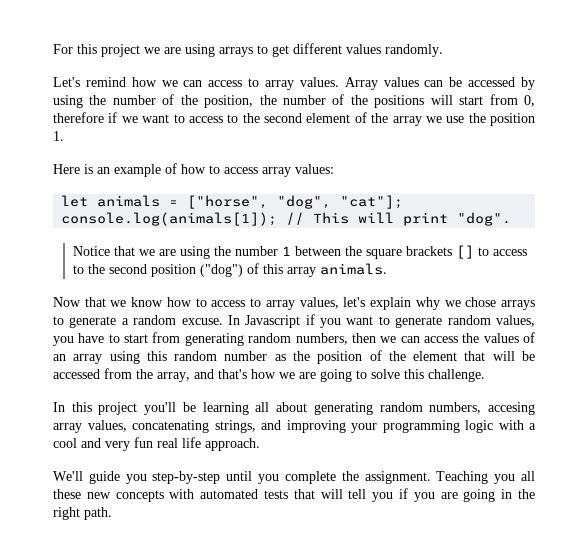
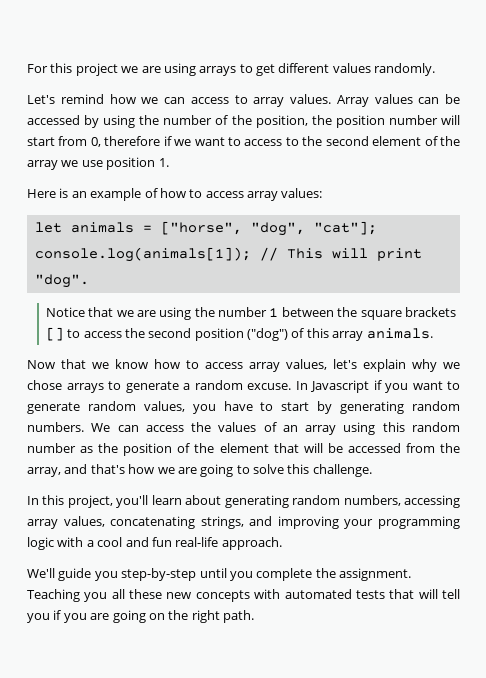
- Array values can be accessed by using the number of the position, the number of the positions will start from 0, therefore if we want to access to the second element of the array we use the position 1.
+ Array values can be accessed by using the number of the position, the position number will start from 0, therefore if we want to access to the second element of the array we use position 1.
- Notice that we are using the number 1 between the square brackets [] to access to the second position ("dog") of this array animals.
+ Notice that we are using the number 1 between the square brackets [] to access the second position ("dog") of this array animals.
- Now that we know how to access to array values, let's explain why we chose arrays to generate a random excuse.
+ Now that we know how to access array values, let's explain why we chose arrays to generate a random excuse.
- In Javascript if you want to generate random values, you have to start from generating random numbers, then we can access the values of an array using this random number as the position of the element that will be accessed from the array, and that's how we are going to solve this challenge.
+ In Javascript if you want to generate random values, you have to start by generating random numbers. We can access the values of an array using this random number as the position of the element that will be accessed from the array, and that's how we are going to solve this challenge.
- In this project you'll be learning all about generating random numbers, accesing array values, concatenating strings, and improving your programming logic with a cool and very fun real life approach.
+ In this project, you'll learn about generating random numbers, accessing array values, concatenating strings, and improving your programming logic with a cool and fun real-life approach.
- Teaching you all these new concepts with automated tests that will tell you if you are going in the right path.
+ Teaching you all these new concepts with automated tests that will tell you if you are going on the right path.

